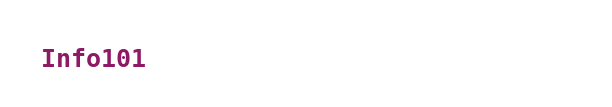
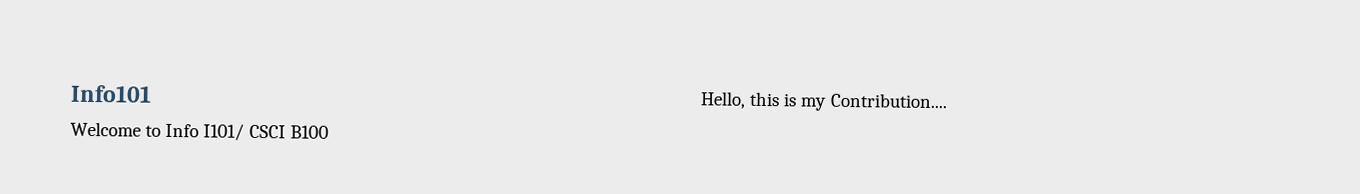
+ Welcome to Info I101/ CSCI B100
+ Hello, this is my Contribution....

